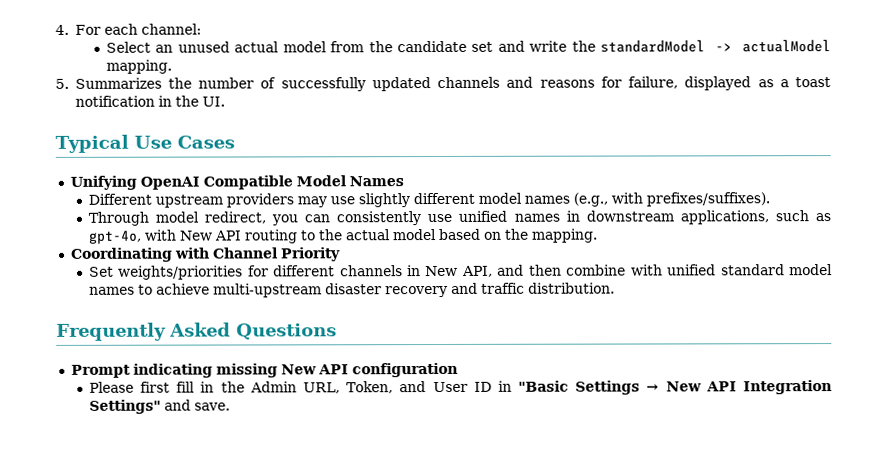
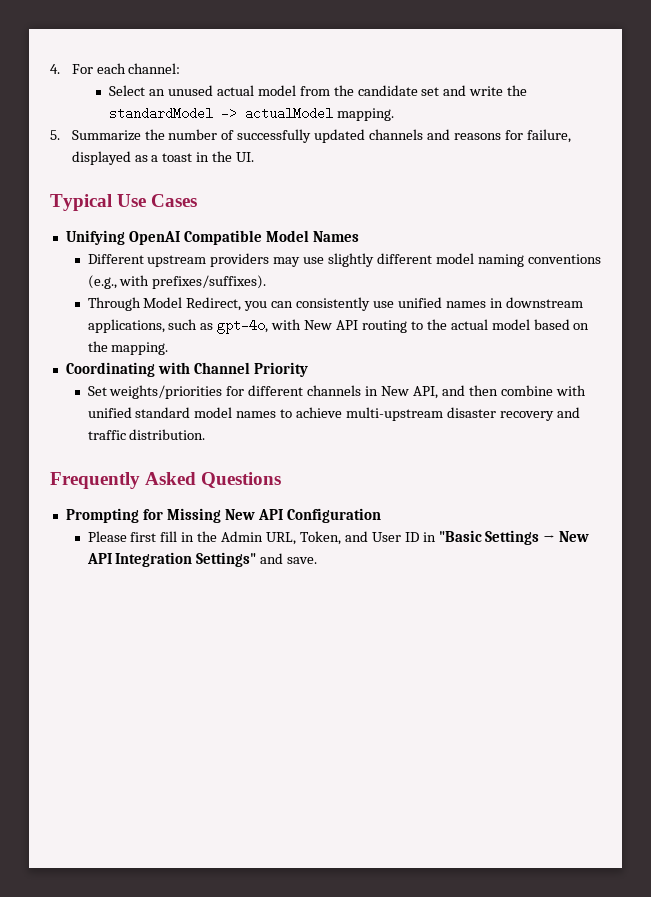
- 5. Summarizes the number of successfully updated channels and reasons for failure, displayed as a toast notification in the UI.
+ 5. Summarize the number of successfully updated channels and reasons for failure, displayed as a toast in the UI.
- Different upstream providers may use slightly different model names (e.g., with prefixes/suffixes).
+ Different upstream providers may use slightly different model naming conventions (e.g., with prefixes/suffixes).
- Through model redirect, you can consistently use unified names in downstream applications, such as gpt-4o, with New API routing to the actual model based on the mapping.
+ Through Model Redirect, you can consistently use unified names in downstream applications, such as gpt-4o, with New API routing to the actual model based on the mapping.
- Prompt indicating missing New API configuration
+ Prompting for Missing New API Configuration

